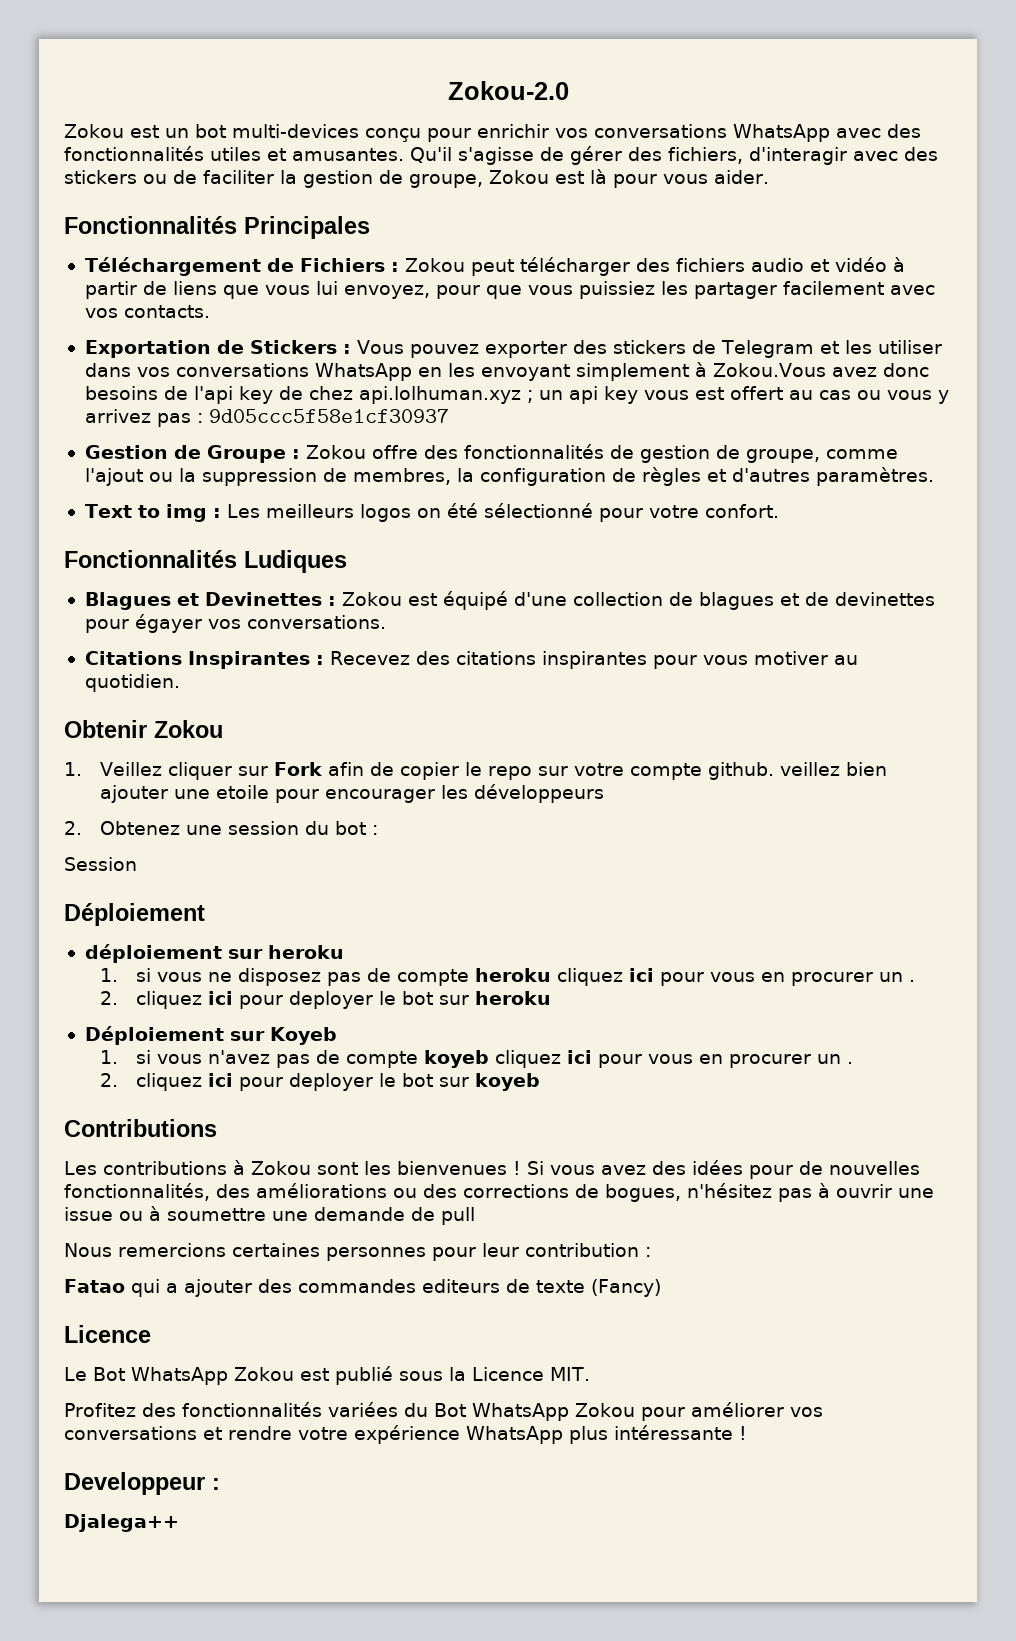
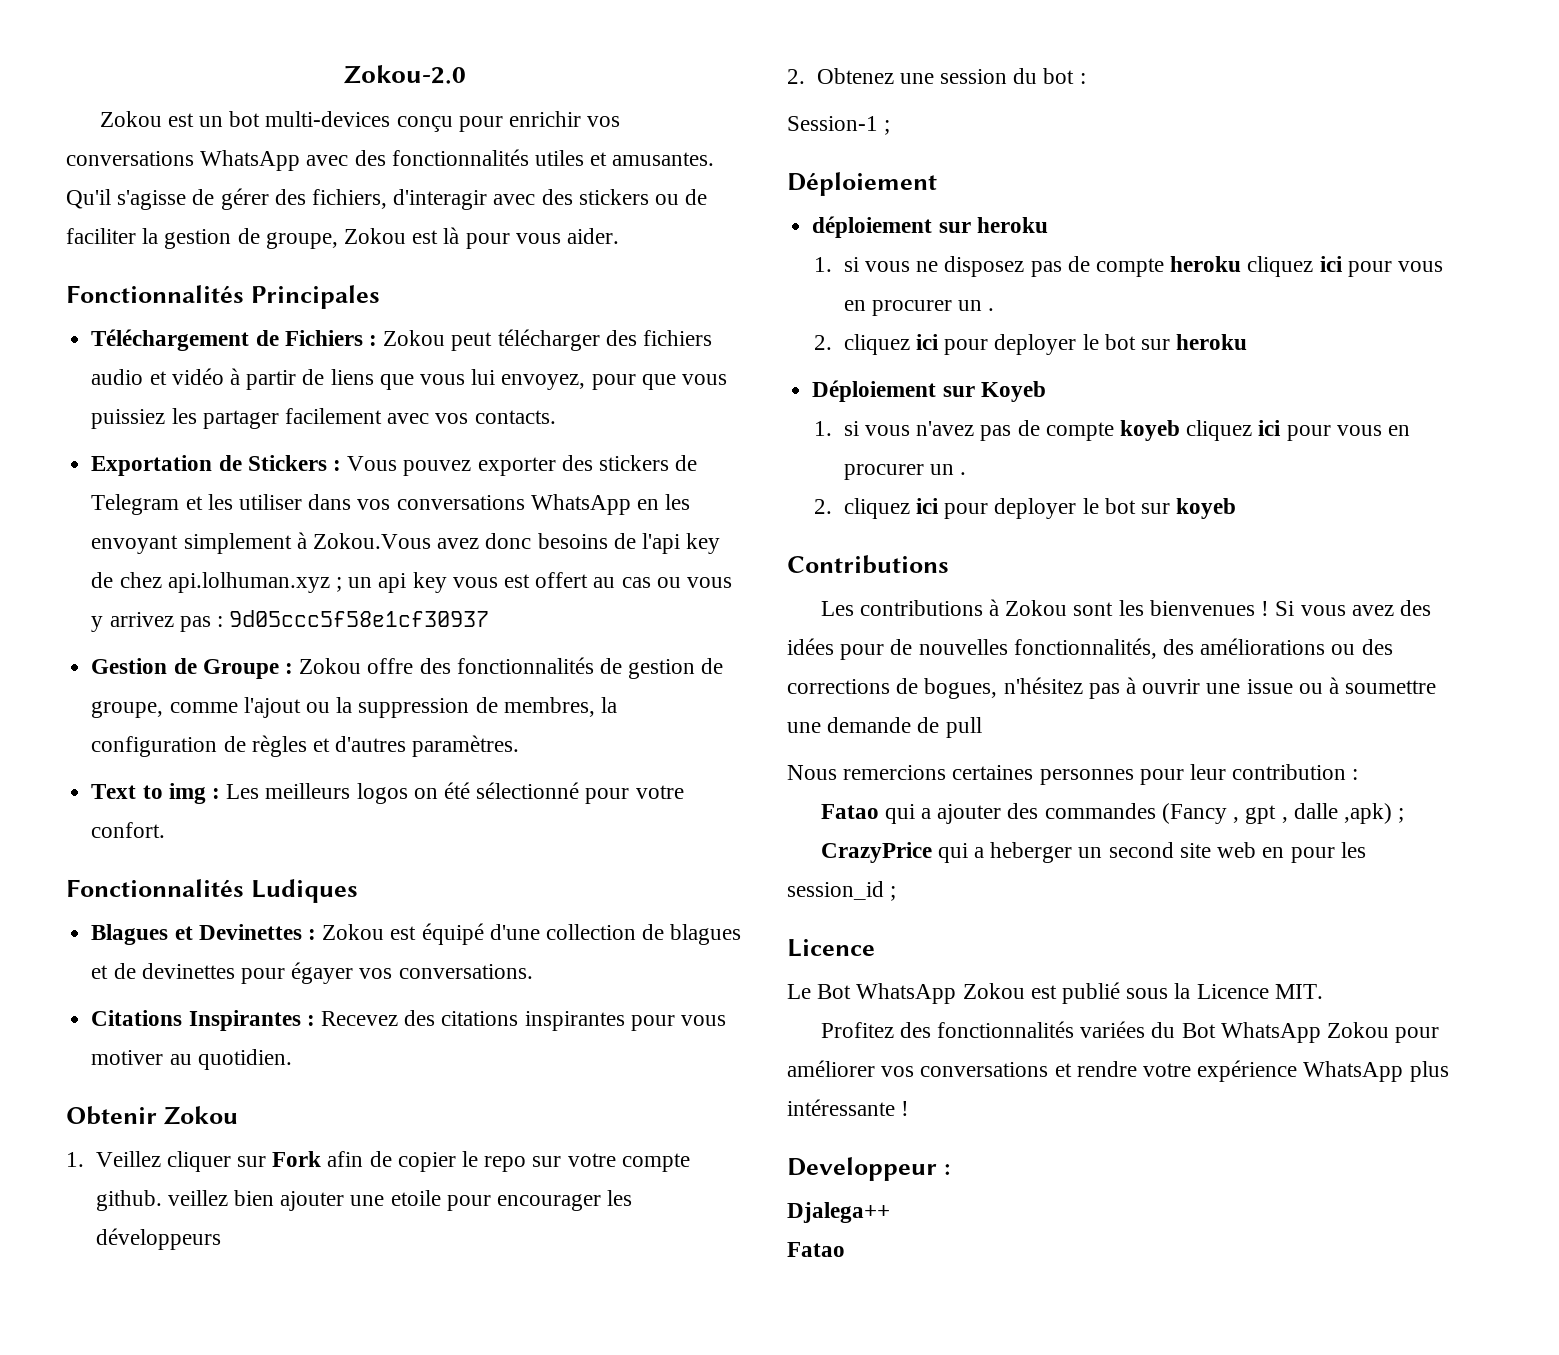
- Session
+ Session-1 ;
- Fatao qui a ajouter des commandes editeurs de texte (Fancy)
+ Fatao qui a ajouter des commandes (Fancy , gpt , dalle ,apk) ;
+ CrazyPrice qui a heberger un second site web en pour les session_id ;
  Djalega++
+ Fatao

